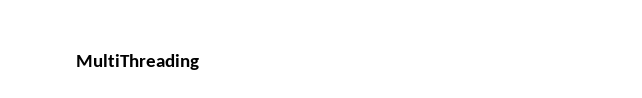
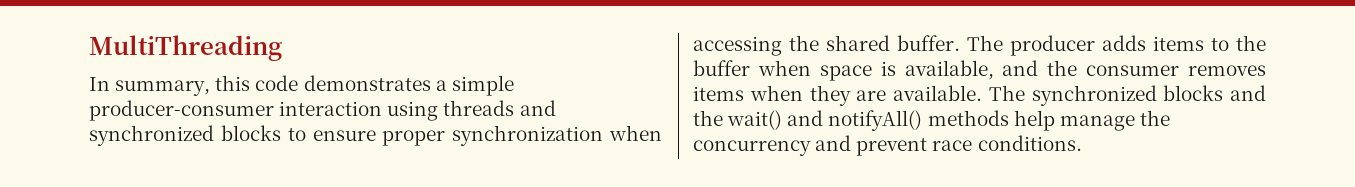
+ In summary, this code demonstrates a simple producer-consumer interaction using threads and synchronized blocks to ensure proper synchronization when accessing the shared buffer. The producer adds items to the buffer when space is available, and the consumer removes items when they are available. The synchronized blocks and the wait() and notifyAll() methods help manage the concurrency and prevent race conditions.

